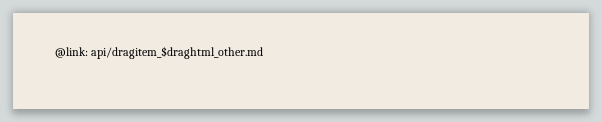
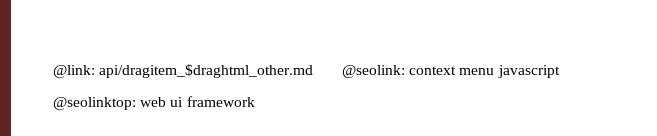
+ @seolinktop: web ui framework @seolink: context menu javascript

